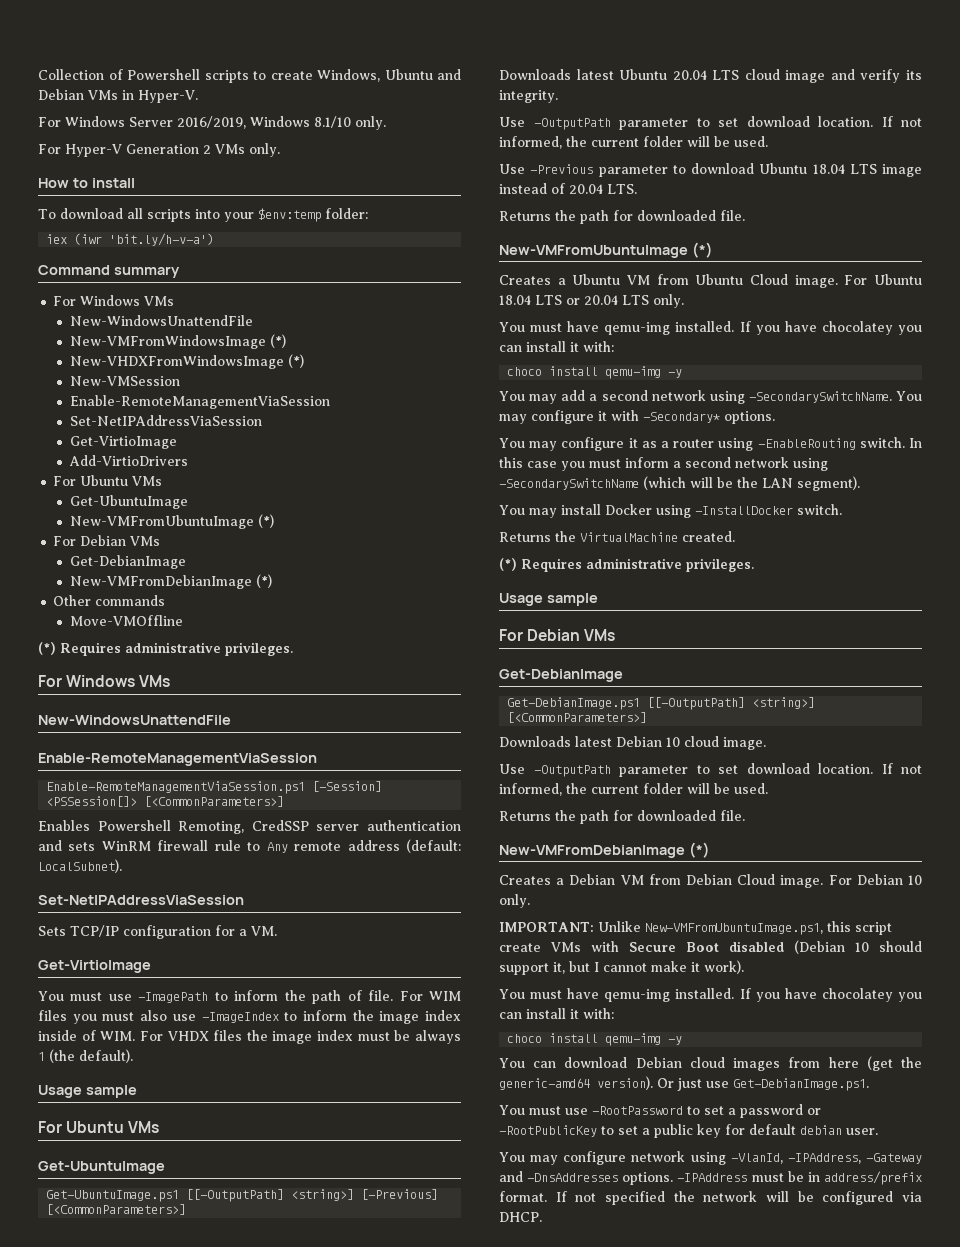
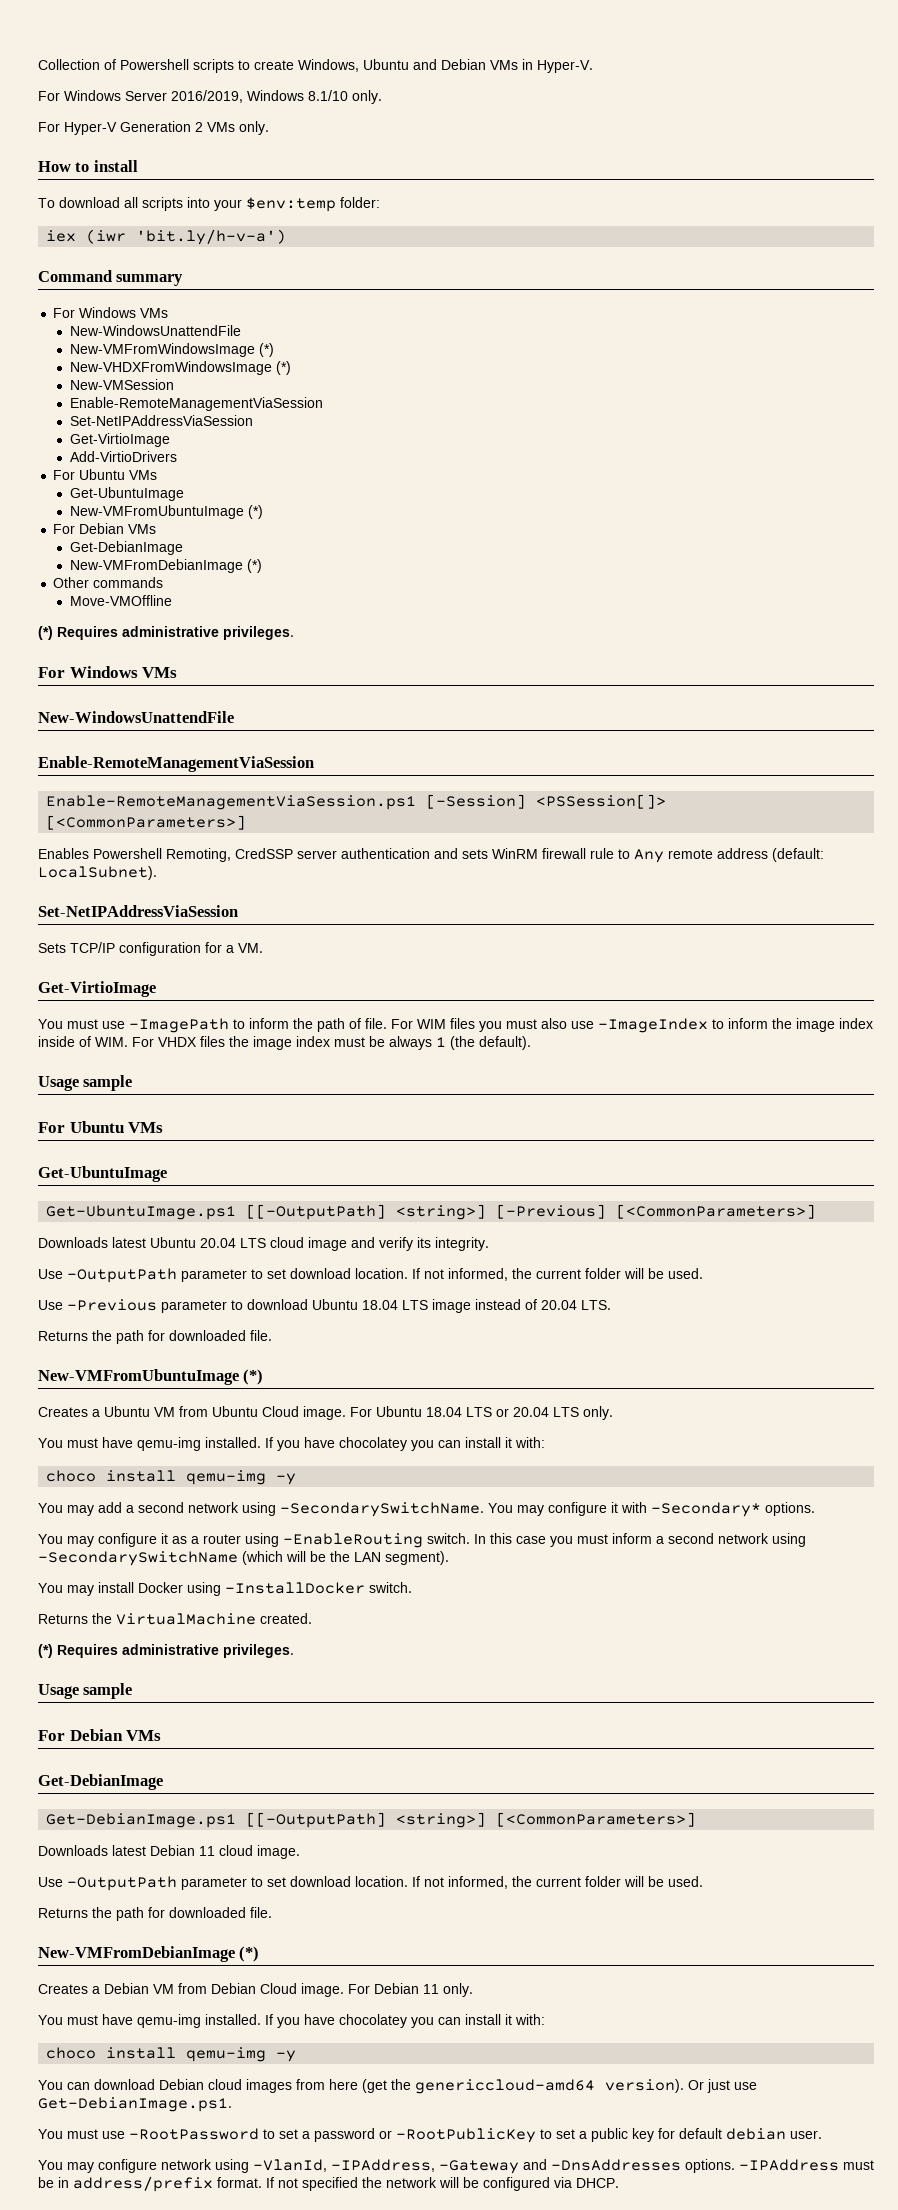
- Downloads latest Debian 10 cloud image.
+ Downloads latest Debian 11 cloud image.
- For Debian 10 only.
- IMPORTANT: Unlike New-VMFromUbuntuImage.ps1, this script create VMs with Secure Boot disabled (Debian 10 should support it, but I cannot make it work).
+ For Debian 11 only.
- You can download Debian cloud images from here (get the generic-amd64 version).
+ You can download Debian cloud images from here (get the genericcloud-amd64 version).

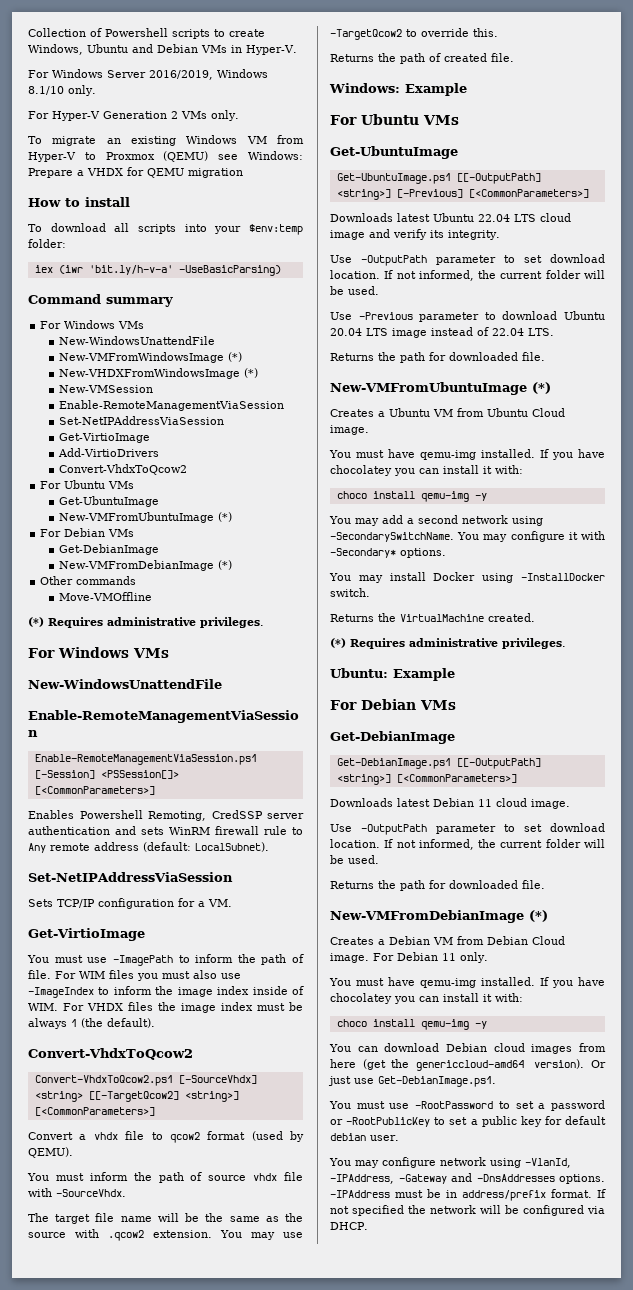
+ To migrate an existing Windows VM from Hyper-V to Proxmox (QEMU) see Windows: Prepare a VHDX for QEMU migration
- iex (iwr 'bit.ly/h-v-a')
+ iex (iwr 'bit.ly/h-v-a' -UseBasicParsing)
  Add-VirtioDrivers
+ Convert-VhdxToQcow2
  For WIM files you must also use -ImageIndex to inform the image index inside of WIM. For VHDX files the image index must be always 1 (the default).
- Usage sample
+ Convert-VhdxToQcow2
+ Convert-VhdxToQcow2.ps1 [-SourceVhdx] <string> [[-TargetQcow2] <string>] [<CommonParameters>]
+ Convert a vhdx file to qcow2 format (used by QEMU).
+ You must inform the path of source vhdx file with -SourceVhdx.
+ The target file name will be the same as the source with .qcow2 extension. You may use -TargetQcow2 to override this.
+ Returns the path of created file.
+ Windows: Example
- Downloads latest Ubuntu 20.04 LTS cloud image and verify its integrity.
+ Downloads latest Ubuntu 22.04 LTS cloud image and verify its integrity.
- Use -Previous parameter to download Ubuntu 18.04 LTS image instead of 20.04 LTS.
+ Use -Previous parameter to download Ubuntu 20.04 LTS image instead of 22.04 LTS.
- For Ubuntu 18.04 LTS or 20.04 LTS only.
- You may configure it as a router using -EnableRouting switch. In this case you must inform a second network using -SecondarySwitchName (which will be the LAN segment).
  Returns the VirtualMachine created.
  (*) Requires administrative privileges.
- Usage sample
+ Ubuntu: Example

